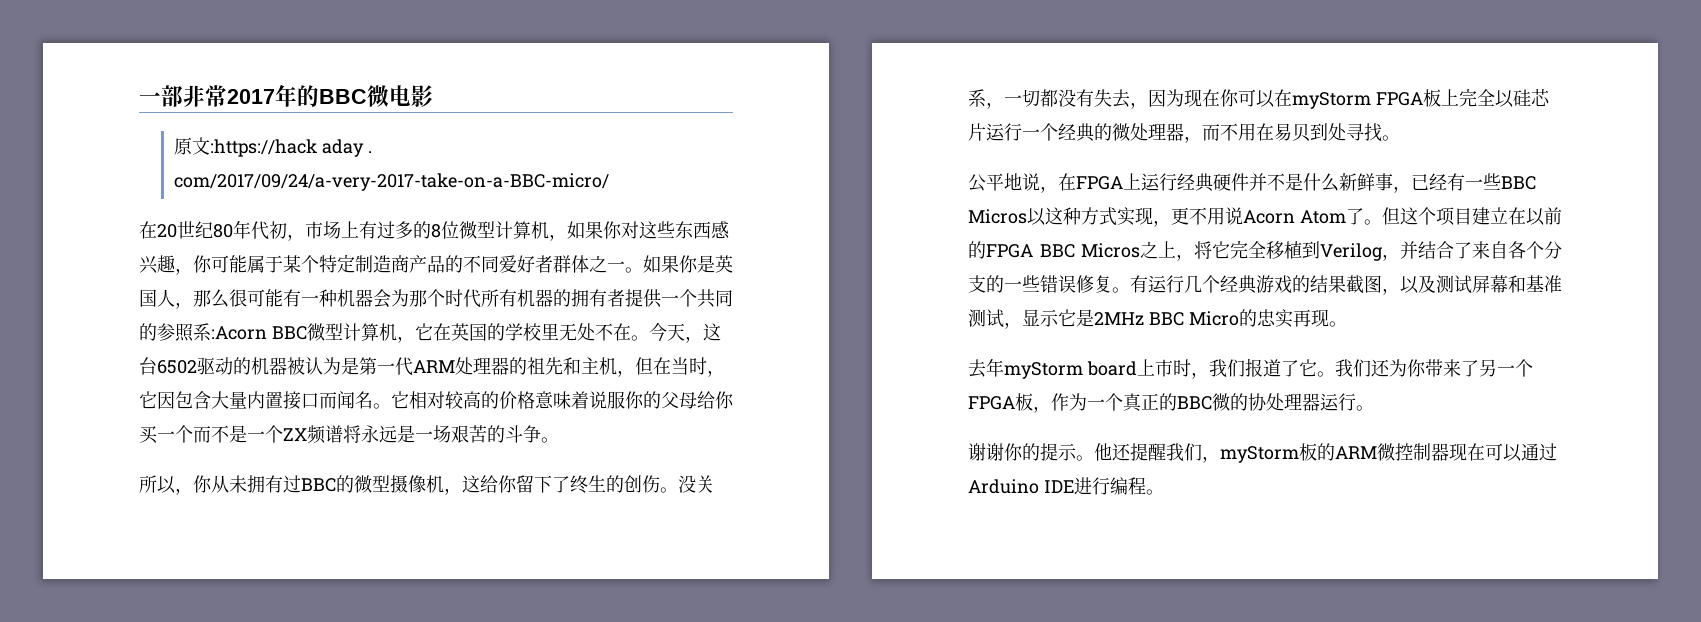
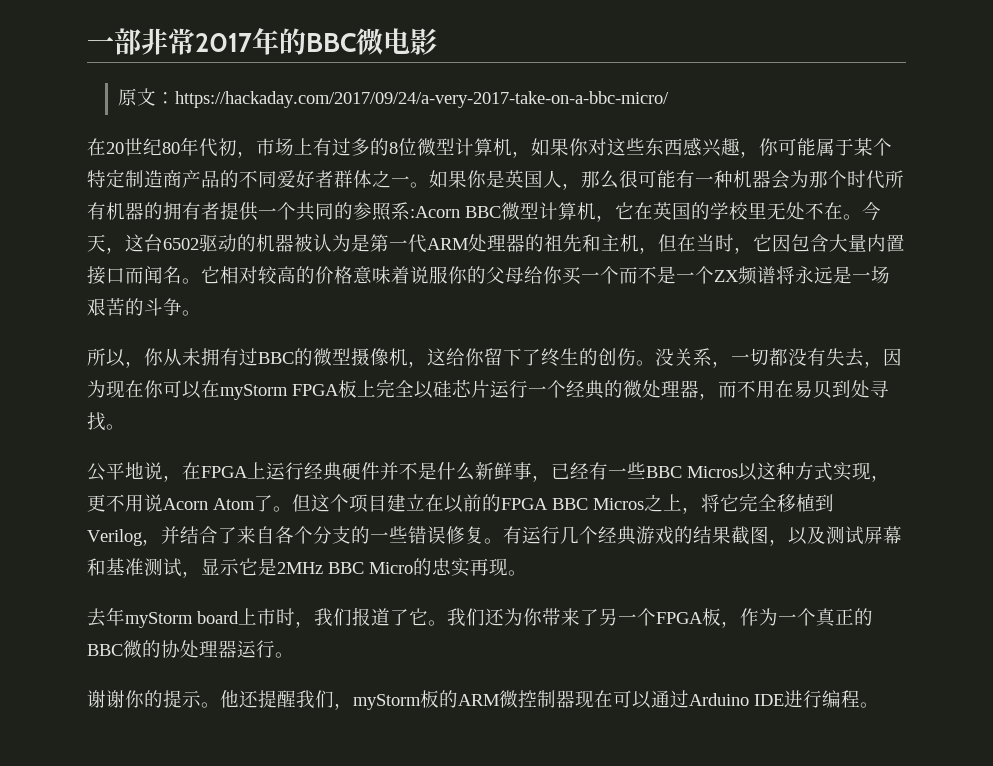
- 原文:https://hack aday . com/2017/09/24/a-very-2017-take-on-a-BBC-micro/
+ 原文：https://hackaday.com/2017/09/24/a-very-2017-take-on-a-bbc-micro/

